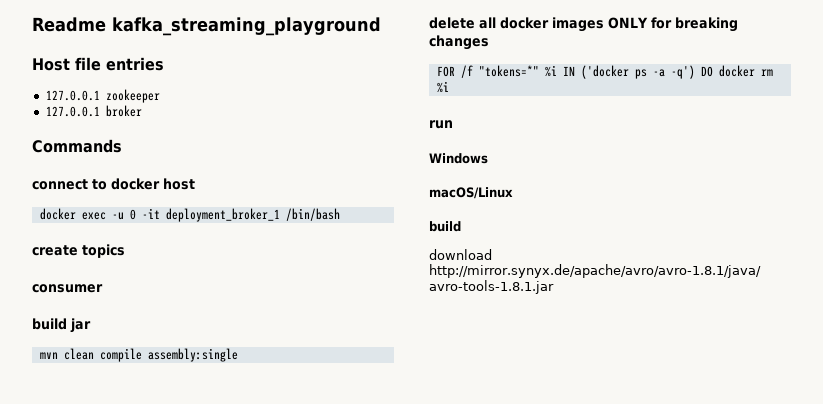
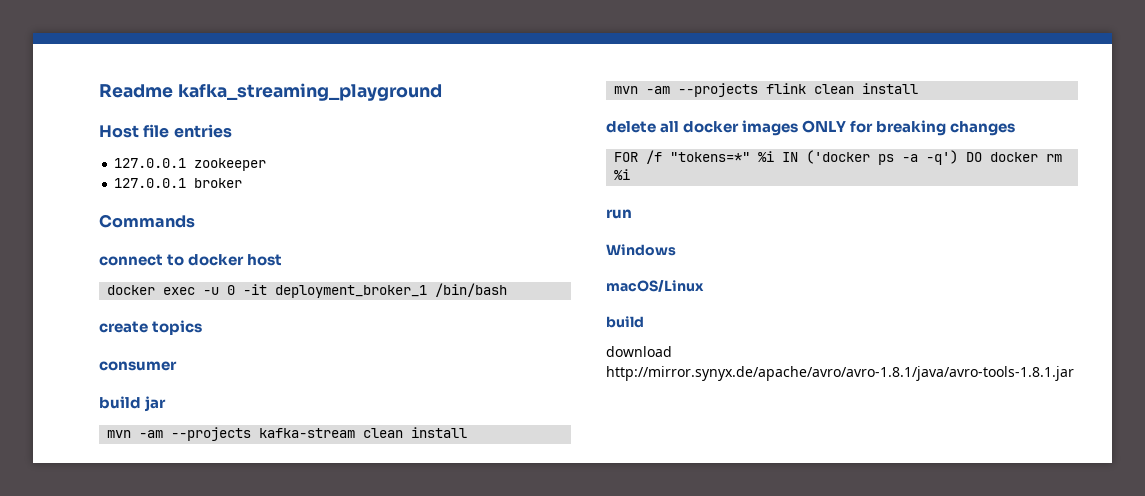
- mvn clean compile assembly:single
+ mvn -am --projects kafka-stream clean install
+ mvn -am --projects flink clean install

